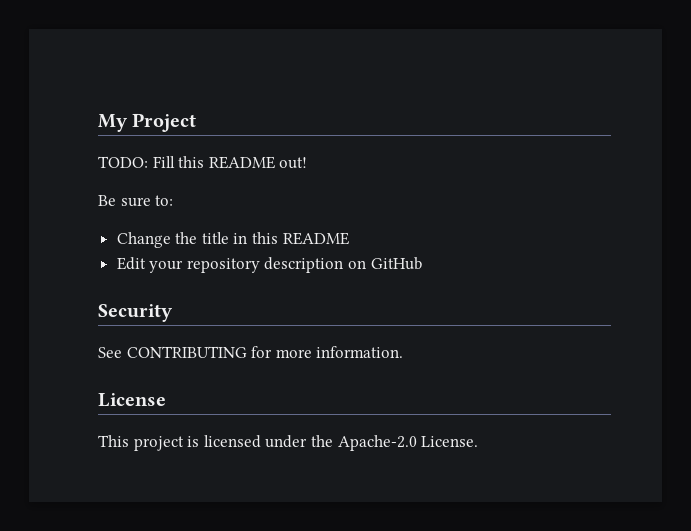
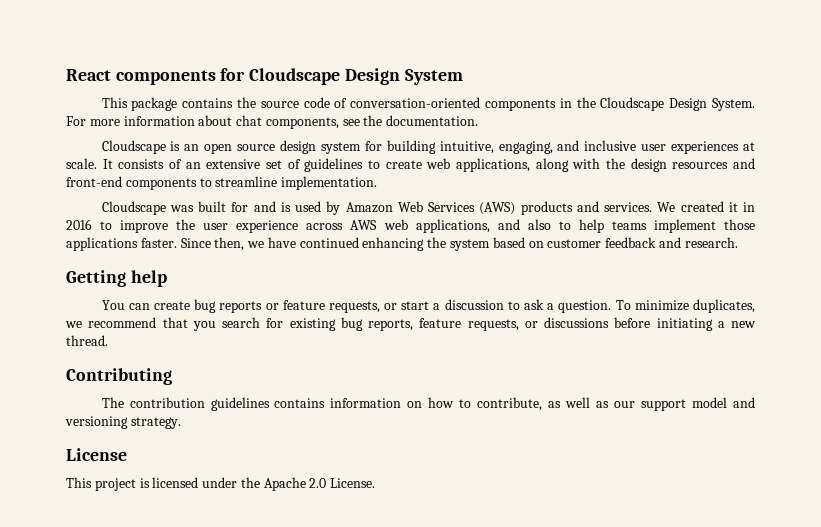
- My Project
- TODO: Fill this README out!
- Be sure to:
- Change the title in this README
- Edit your repository description on GitHub
- Security
- See CONTRIBUTING for more information.
+ React components for Cloudscape Design System
+ This package contains the source code of conversation-oriented components in the Cloudscape Design System. For more information about chat components, see the documentation.
+ Cloudscape is an open source design system for building intuitive, engaging, and inclusive user experiences at scale. It consists of an extensive set of guidelines to create web applications, along with the design resources and front-end components to streamline implementation.
+ Cloudscape was built for and is used by Amazon Web Services (AWS) products and services. We created it in 2016 to improve the user experience across AWS web applications, and also to help teams implement those applications faster. Since then, we have continued enhancing the system based on customer feedback and research.
+ Getting help
+ You can create bug reports or feature requests, or start a discussion to ask a question. To minimize duplicates, we recommend that you search for existing bug reports, feature requests, or discussions before initiating a new thread.
+ Contributing
+ The contribution guidelines contains information on how to contribute, as well as our support model and versioning strategy.
- This project is licensed under the Apache-2.0 License.
+ This project is licensed under the Apache 2.0 License.

